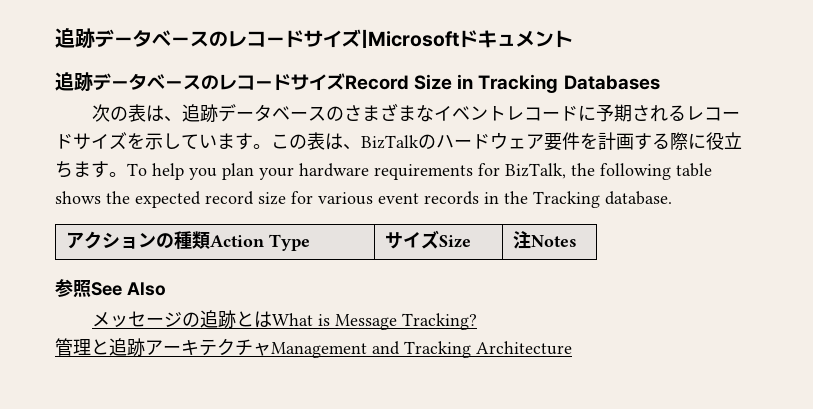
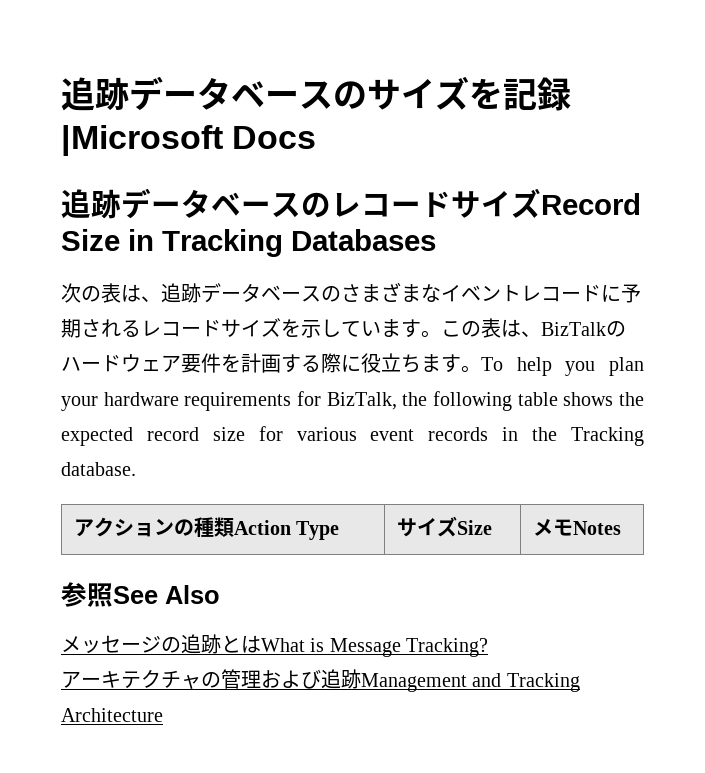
- 追跡データベースのレコードサイズ|Microsoftドキュメント
+ 追跡データベースのサイズを記録|Microsoft Docs
- アクションの種類Action Type | サイズSize | 注Notes
+ アクションの種類Action Type | サイズSize | メモNotes
- 管理と追跡アーキテクチャManagement and Tracking Architecture
+ アーキテクチャの管理および追跡Management and Tracking Architecture

